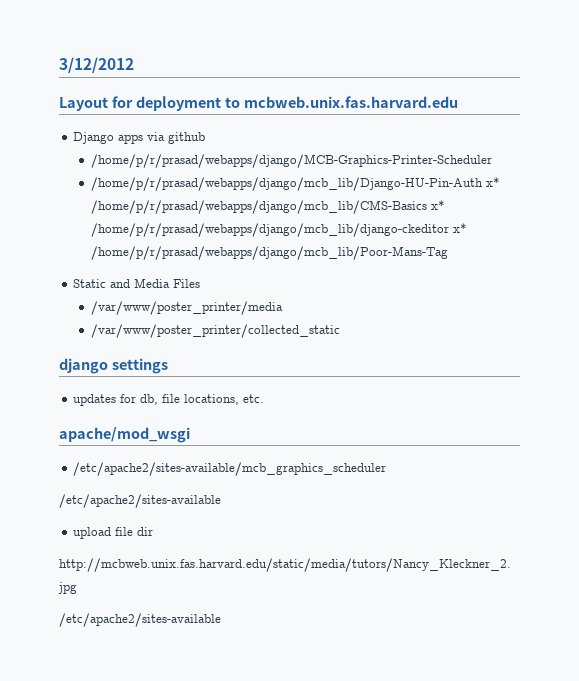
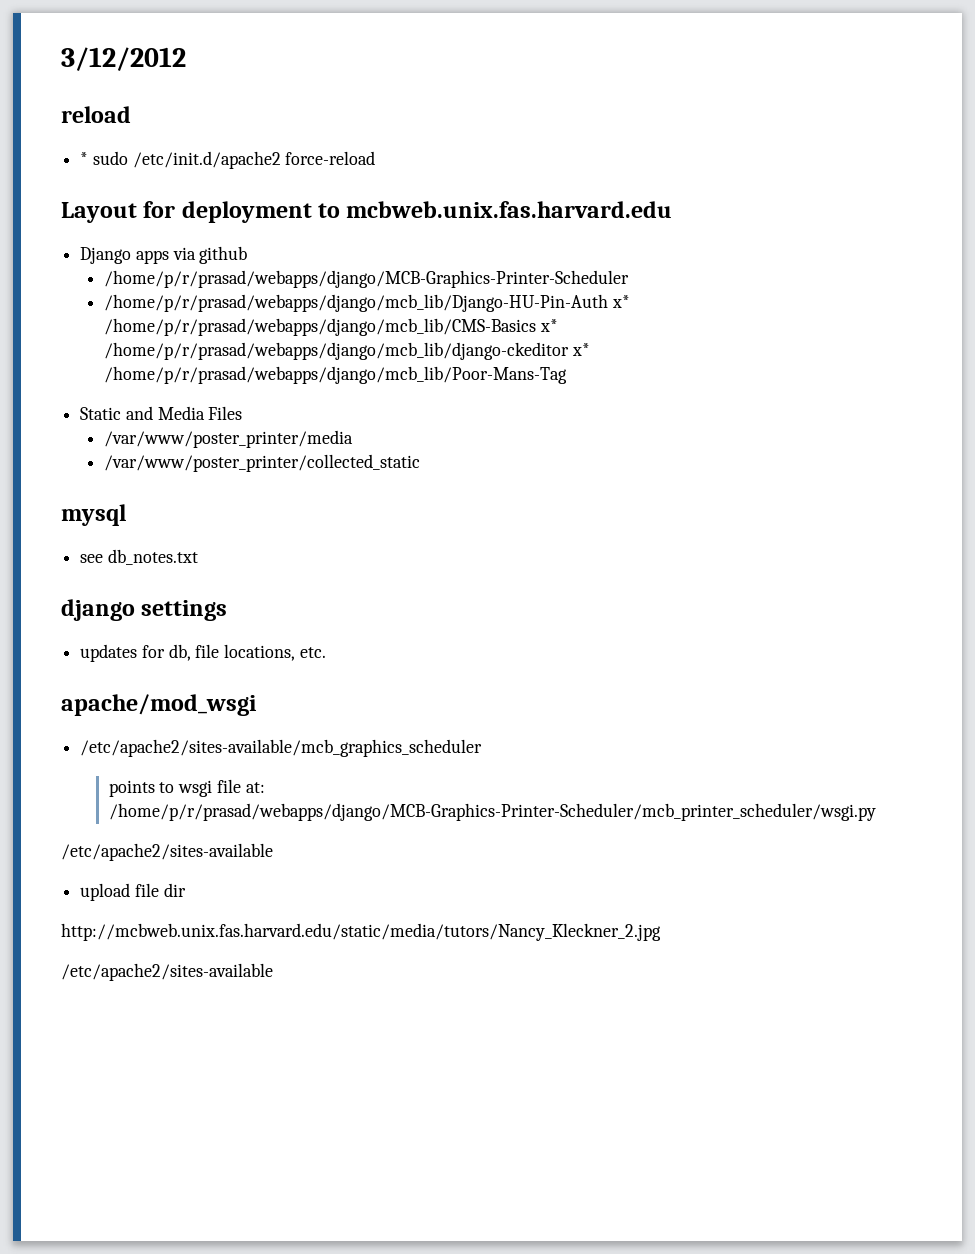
+ reload
+ * sudo /etc/init.d/apache2 force-reload
+ mysql
+ see db_notes.txt
+ points to wsgi file at: /home/p/r/prasad/webapps/django/MCB-Graphics-Printer-Scheduler/mcb_printer_scheduler/wsgi.py

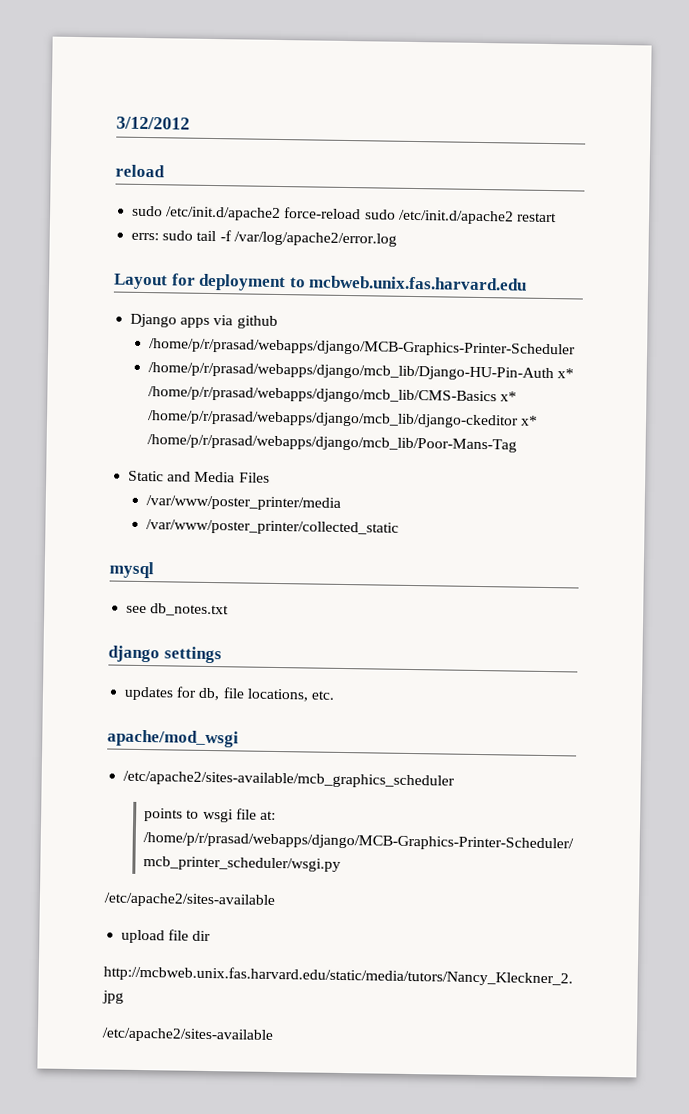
- * sudo /etc/init.d/apache2 force-reload
+ sudo /etc/init.d/apache2 force-reload sudo /etc/init.d/apache2 restart
+ errs: sudo tail -f /var/log/apache2/error.log

